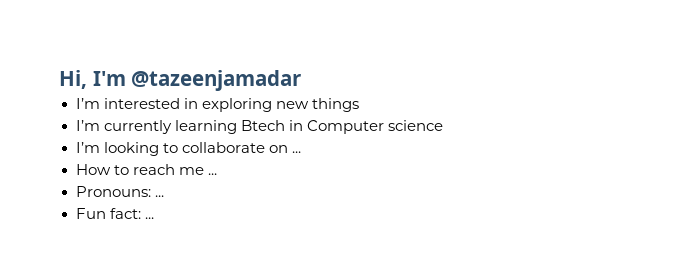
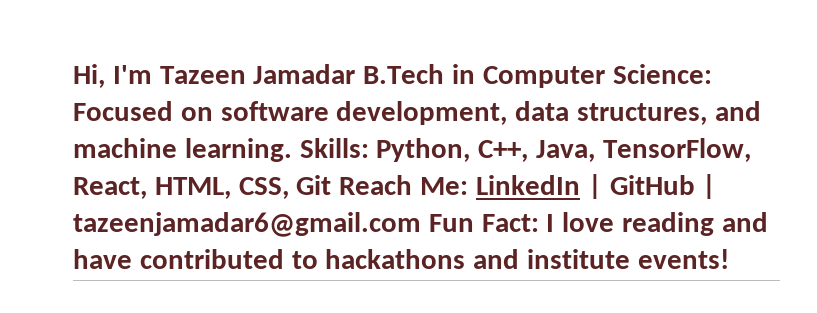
- Hi, I'm @tazeenjamadar
- I’m interested in exploring new things
- I’m currently learning Btech in Computer science
- I’m looking to collaborate on ...
- How to reach me ...
- Pronouns: ...
- Fun fact: ...
+ Hi, I'm Tazeen Jamadar B.Tech in Computer Science: Focused on software development, data structures, and machine learning. Skills: Python, C++, Java, TensorFlow, React, HTML, CSS, Git Reach Me: LinkedIn | GitHub | tazeenjamadar6@gmail.com Fun Fact: I love reading and have contributed to hackathons and institute events!

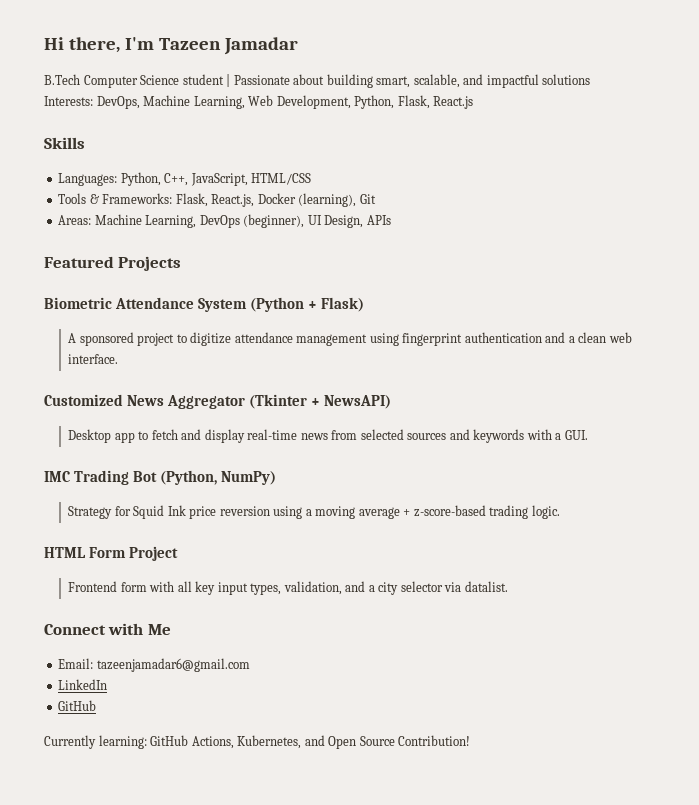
- Hi, I'm Tazeen Jamadar B.Tech in Computer Science: Focused on software development, data structures, and machine learning. Skills: Python, C++, Java, TensorFlow, React, HTML, CSS, Git Reach Me: LinkedIn | GitHub | tazeenjamadar6@gmail.com Fun Fact: I love reading and have contributed to hackathons and institute events!
+ Hi there, I'm Tazeen Jamadar
+ B.Tech Computer Science student | Passionate about building smart, scalable, and impactful solutions
+ Interests: DevOps, Machine Learning, Web Development, Python, Flask, React.js
+ Skills
+ Languages: Python, C++, JavaScript, HTML/CSS
+ Tools & Frameworks: Flask, React.js, Docker (learning), Git
+ Areas: Machine Learning, DevOps (beginner), UI Design, APIs
+ Featured Projects
+ Biometric Attendance System (Python + Flask)
+ A sponsored project to digitize attendance management using fingerprint authentication and a clean web interface.
+ Customized News Aggregator (Tkinter + NewsAPI)
+ Desktop app to fetch and display real-time news from selected sources and keywords with a GUI.
+ IMC Trading Bot (Python, NumPy)
+ Strategy for Squid Ink price reversion using a moving average + z-score-based trading logic.
+ HTML Form Project
+ Frontend form with all key input types, validation, and a city selector via datalist.
+ Connect with Me
+ Email: tazeenjamadar6@gmail.com
+ LinkedIn
+ GitHub
+ Currently learning: GitHub Actions, Kubernetes, and Open Source Contribution!

